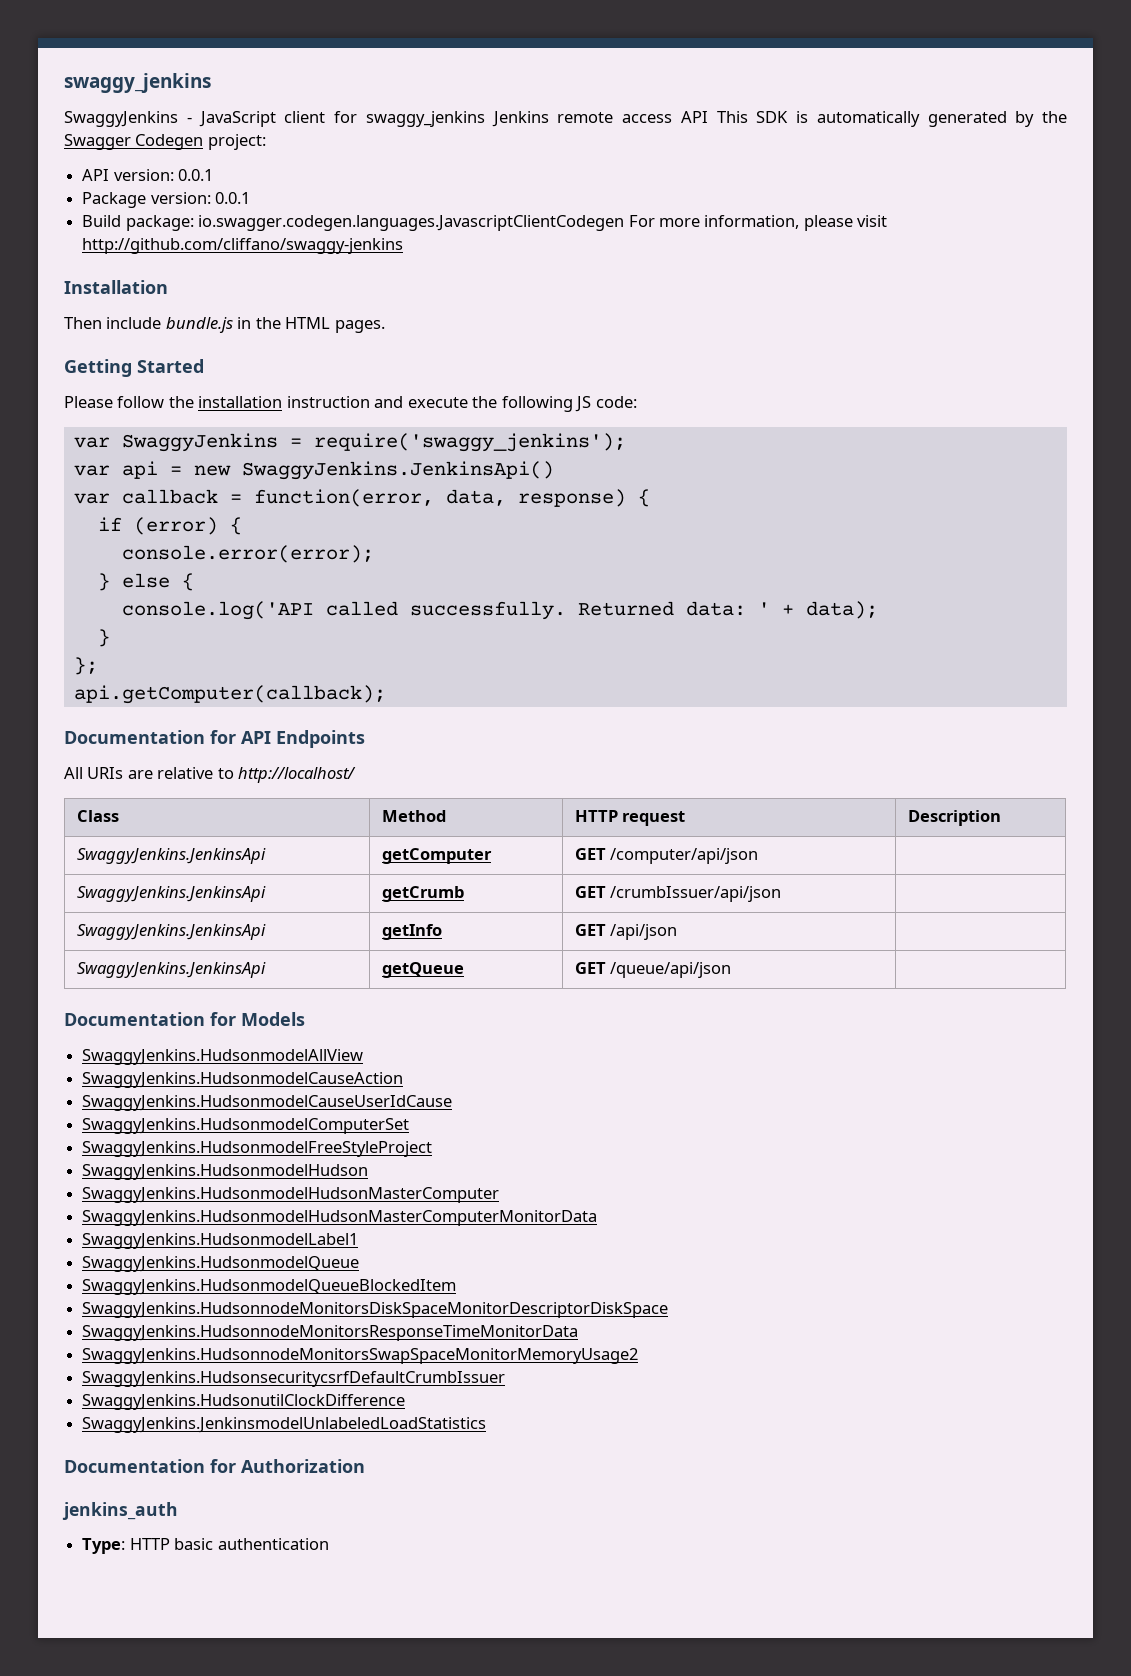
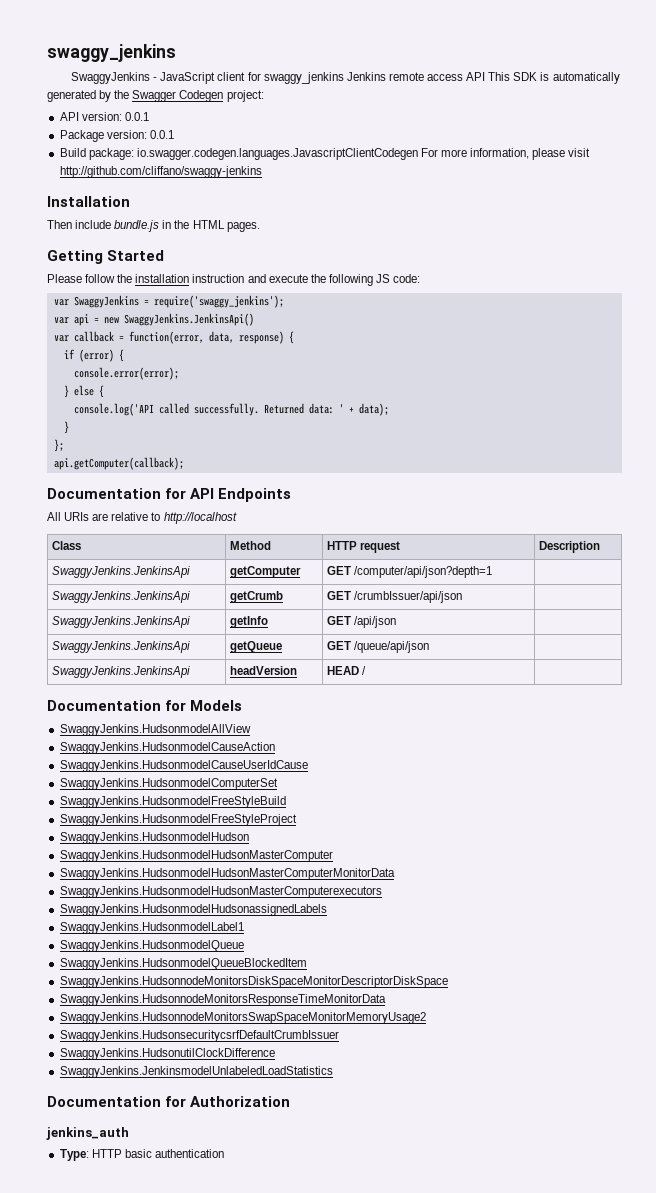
- All URIs are relative to http://localhost/
+ All URIs are relative to http://localhost
- SwaggyJenkins.JenkinsApi | getComputer | GET /computer/api/json |
+ SwaggyJenkins.JenkinsApi | getComputer | GET /computer/api/json?depth=1 |
+ SwaggyJenkins.JenkinsApi | headVersion | HEAD / |
+ SwaggyJenkins.HudsonmodelFreeStyleBuild
+ SwaggyJenkins.HudsonmodelHudsonMasterComputerexecutors
+ SwaggyJenkins.HudsonmodelHudsonassignedLabels

